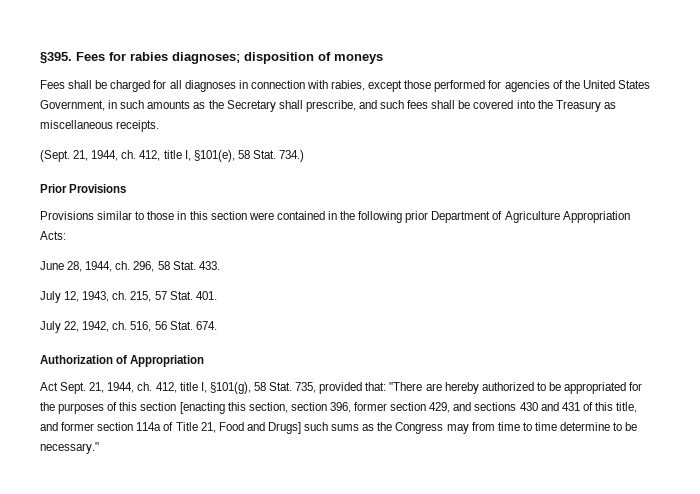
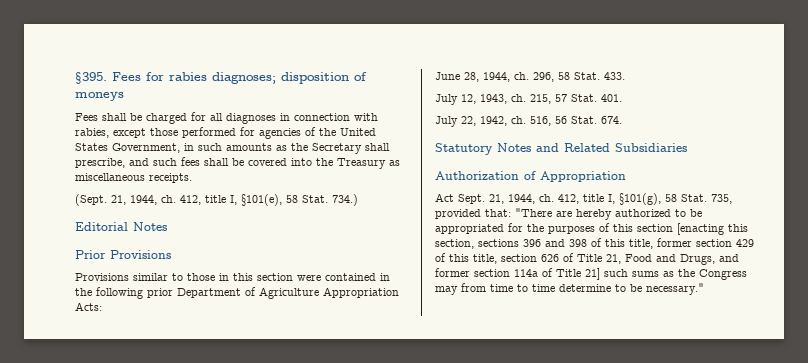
+ Editorial Notes
+ Statutory Notes and Related Subsidiaries
- 735, provided that: "There are hereby authorized to be appropriated for the purposes of this section [enacting this section, section 396, former section 429, and sections 430 and 431 of this title, and former section 114a of Title 21, Food and Drugs] such sums as the Congress may from time to time determine to be necessary."
+ 735, provided that: "There are hereby authorized to be appropriated for the purposes of this section [enacting this section, sections 396 and 398 of this title, former section 429 of this title, section 626 of Title 21, Food and Drugs, and former section 114a of Title 21] such sums as the Congress may from time to time determine to be necessary."

